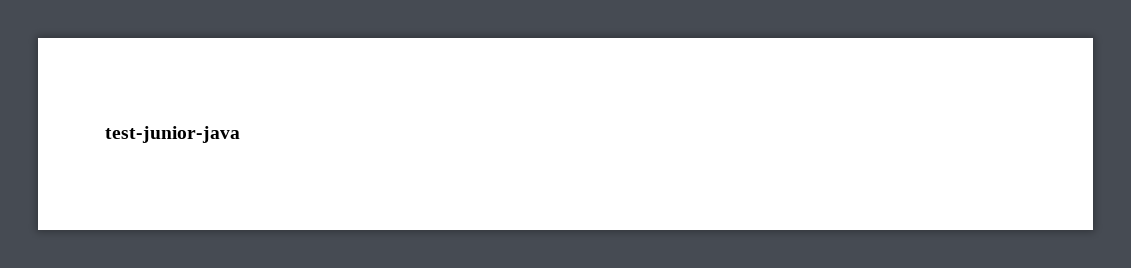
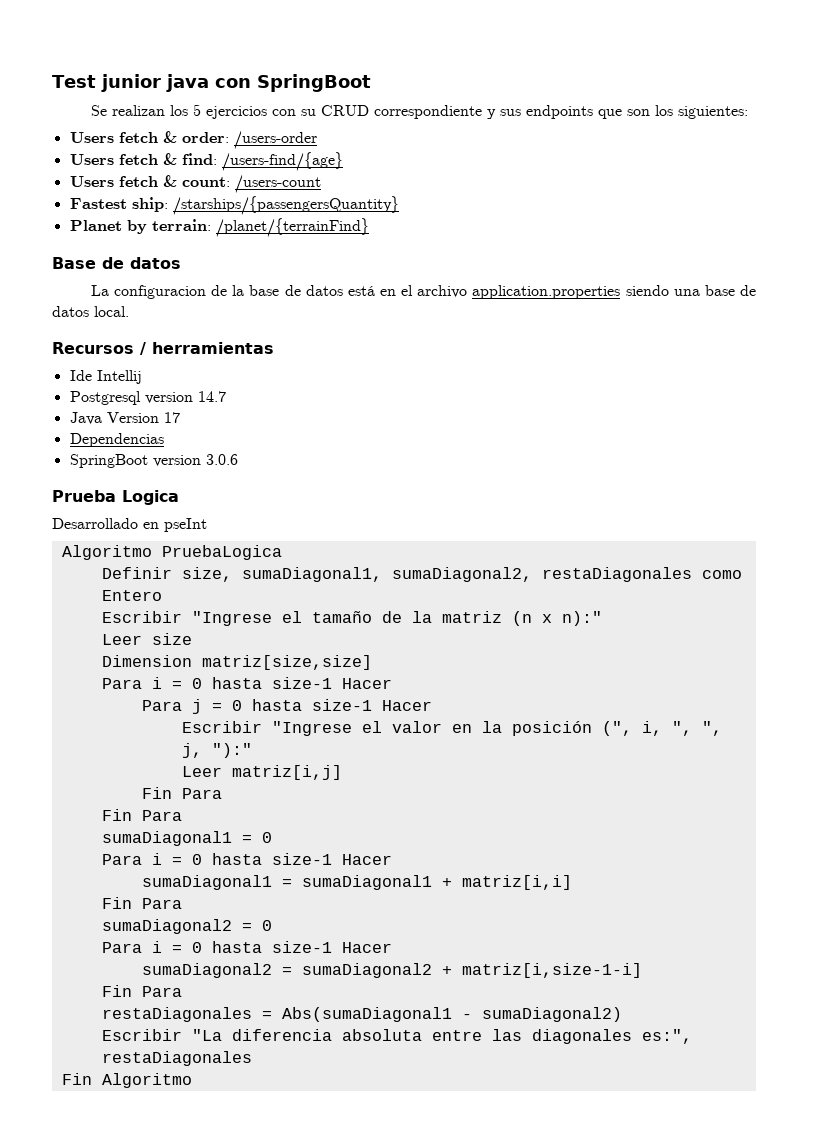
- test-junior-java
+ Test junior java con SpringBoot
+ Se realizan los 5 ejercicios con su CRUD correspondiente y sus endpoints que son los siguientes:
+ Users fetch & order: /users-order
+ Users fetch & find: /users-find/{age}
+ Users fetch & count: /users-count
+ Fastest ship: /starships/{passengersQuantity}
+ Planet by terrain: /planet/{terrainFind}
+ Base de datos
+ La configuracion de la base de datos está en el archivo application.properties siendo una base de datos local.
+ Recursos / herramientas
+ Ide Intellij
+ Postgresql version 14.7
+ Java Version 17
+ Dependencias
+ SpringBoot version 3.0.6
+ Prueba Logica
+ Desarrollado en pseInt
+ Algoritmo PruebaLogica
+ Definir size, sumaDiagonal1, sumaDiagonal2, restaDiagonales como Entero
+ Escribir "Ingrese el tamaño de la matriz (n x n):"
+ Leer size
+ Dimension matriz[size,size]
+ Para i = 0 hasta size-1 Hacer
+ Para j = 0 hasta size-1 Hacer
+ Escribir "Ingrese el valor en la posición (", i, ", ", j, "):"
+ Leer matriz[i,j]
+ Fin Para
+ Fin Para
+ sumaDiagonal1 = 0
+ Para i = 0 hasta size-1 Hacer
+ sumaDiagonal1 = sumaDiagonal1 + matriz[i,i]
+ Fin Para
+ sumaDiagonal2 = 0
+ Para i = 0 hasta size-1 Hacer
+ sumaDiagonal2 = sumaDiagonal2 + matriz[i,size-1-i]
+ Fin Para
+ restaDiagonales = Abs(sumaDiagonal1 - sumaDiagonal2)
+ Escribir "La diferencia absoluta entre las diagonales es:", restaDiagonales
+ Fin Algoritmo

